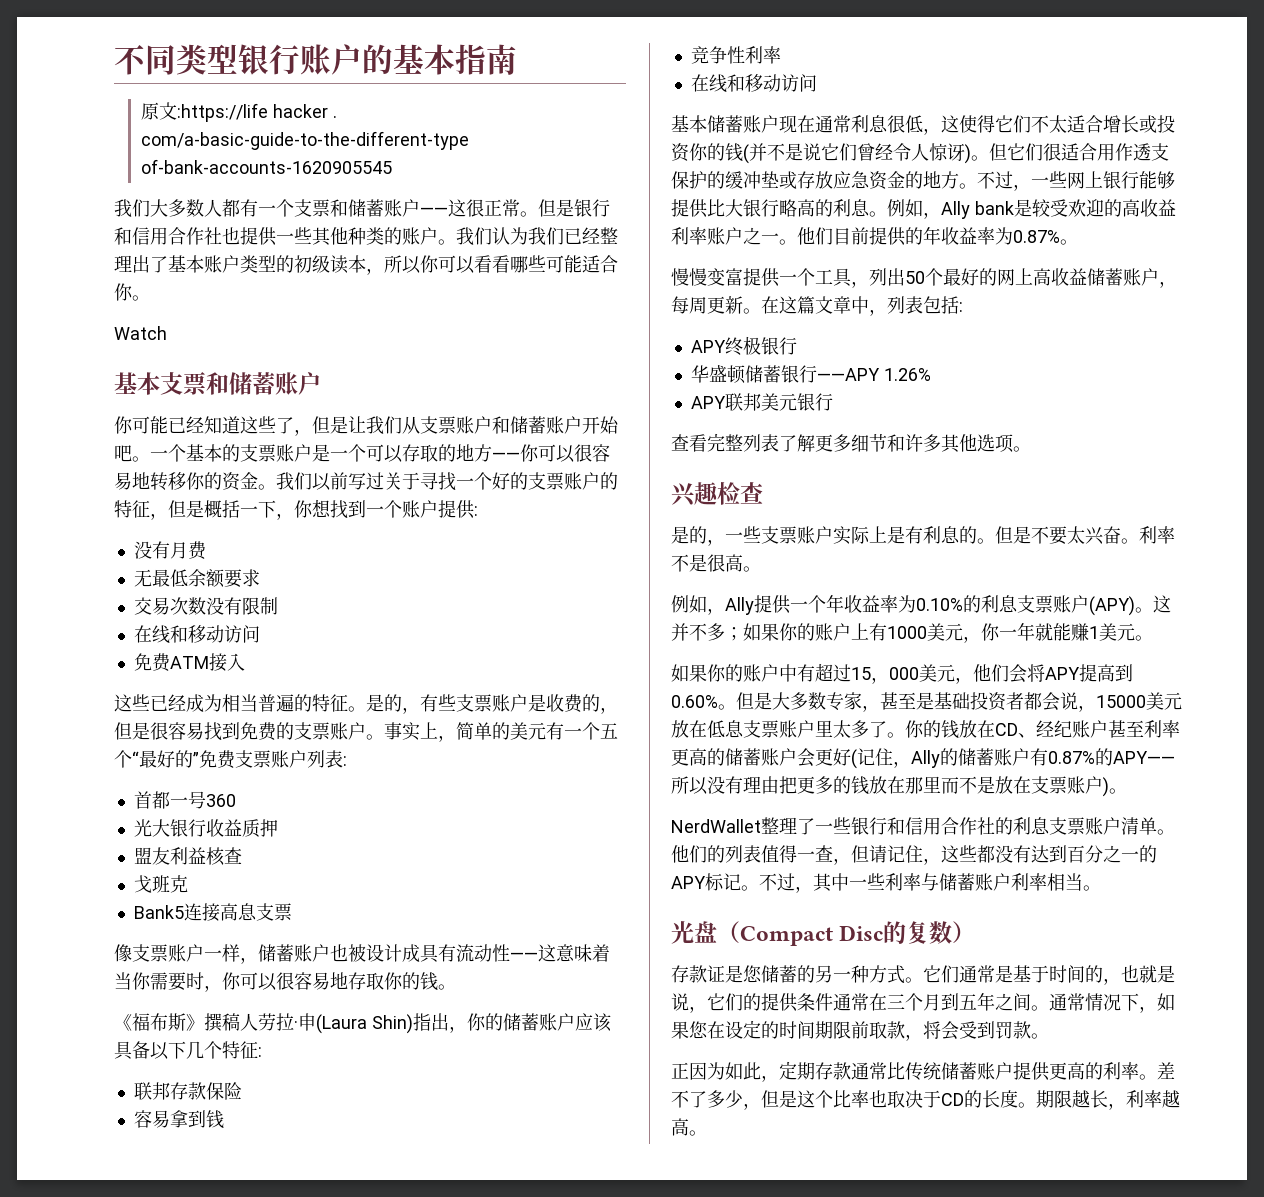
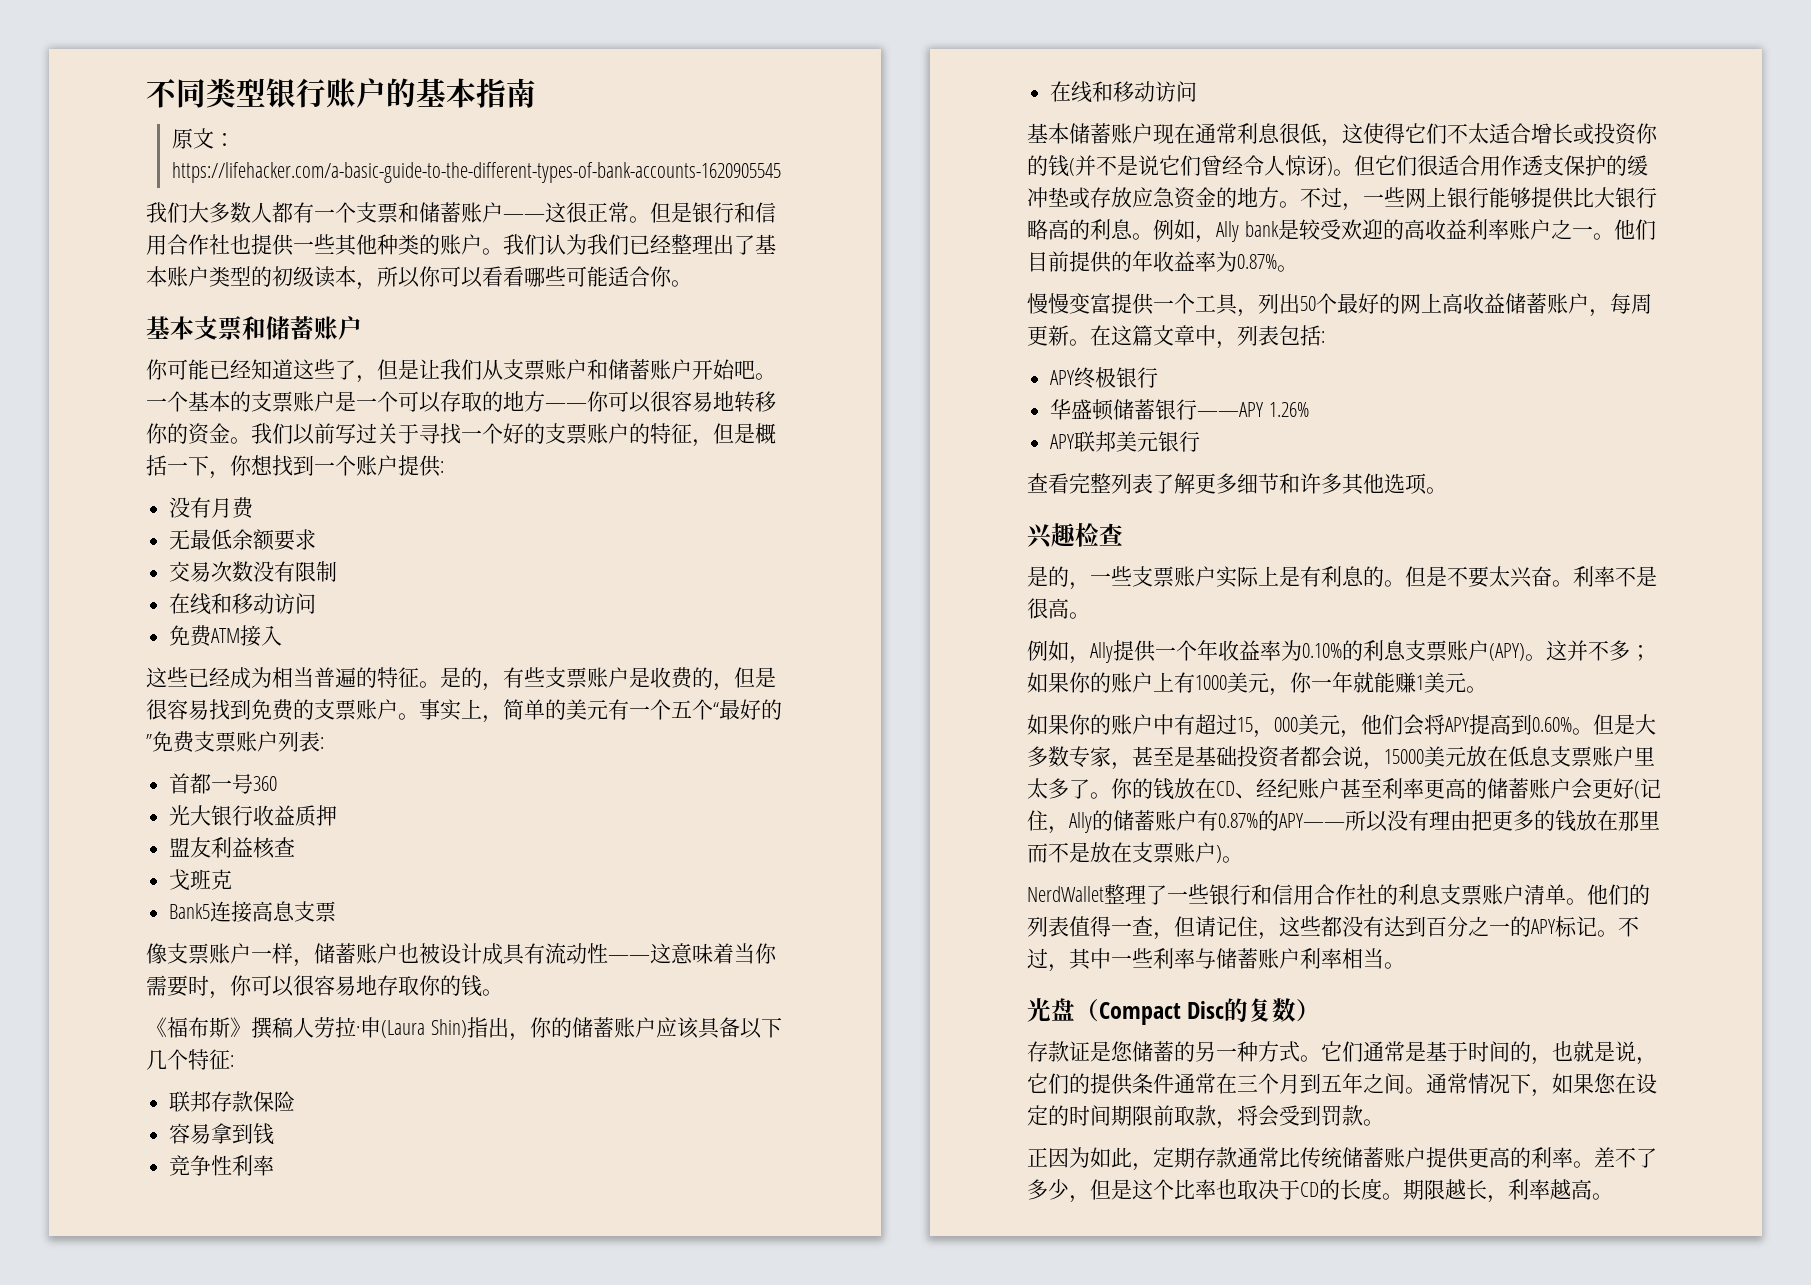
- 原文:https://life hacker . com/a-basic-guide-to-the-different-type of-bank-accounts-1620905545
+ 原文：https://lifehacker.com/a-basic-guide-to-the-different-types-of-bank-accounts-1620905545
- Watch

